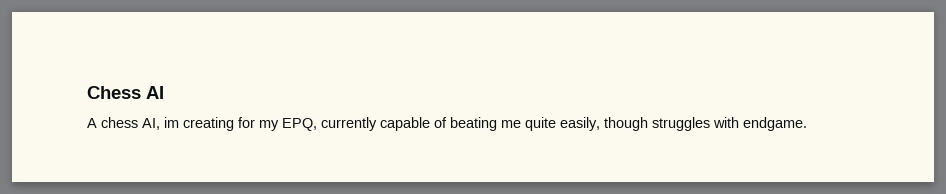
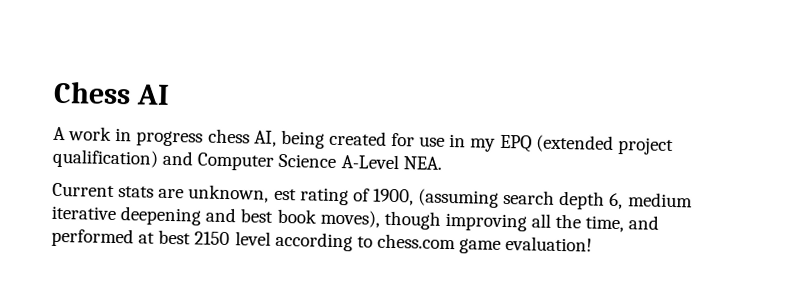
- A chess AI, im creating for my EPQ, currently capable of beating me quite easily, though struggles with endgame.
+ A work in progress chess AI, being created for use in my EPQ (extended project qualification) and Computer Science A-Level NEA.
+ Current stats are unknown, est rating of 1900, (assuming search depth 6, medium iterative deepening and best book moves), though improving all the time, and performed at best 2150 level according to chess.com game evaluation!

